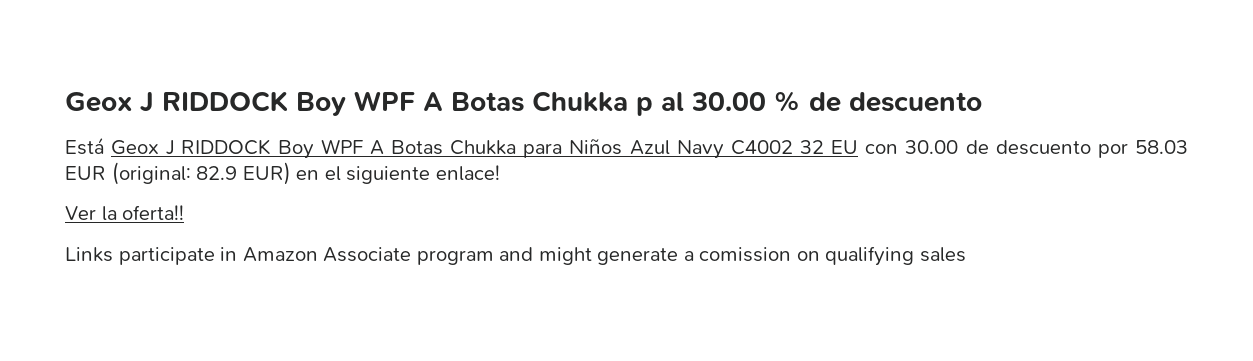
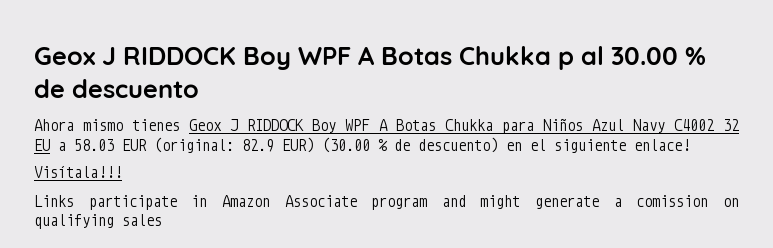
- Está Geox J RIDDOCK Boy WPF A Botas Chukka para Niños Azul Navy C4002 32 EU con 30.00 de descuento por 58.03 EUR (original: 82.9 EUR) en el siguiente enlace!
+ Ahora mismo tienes Geox J RIDDOCK Boy WPF A Botas Chukka para Niños Azul Navy C4002 32 EU a 58.03 EUR (original: 82.9 EUR) (30.00 % de descuento) en el siguiente enlace!
- Ver la oferta!!
+ Visítala!!!

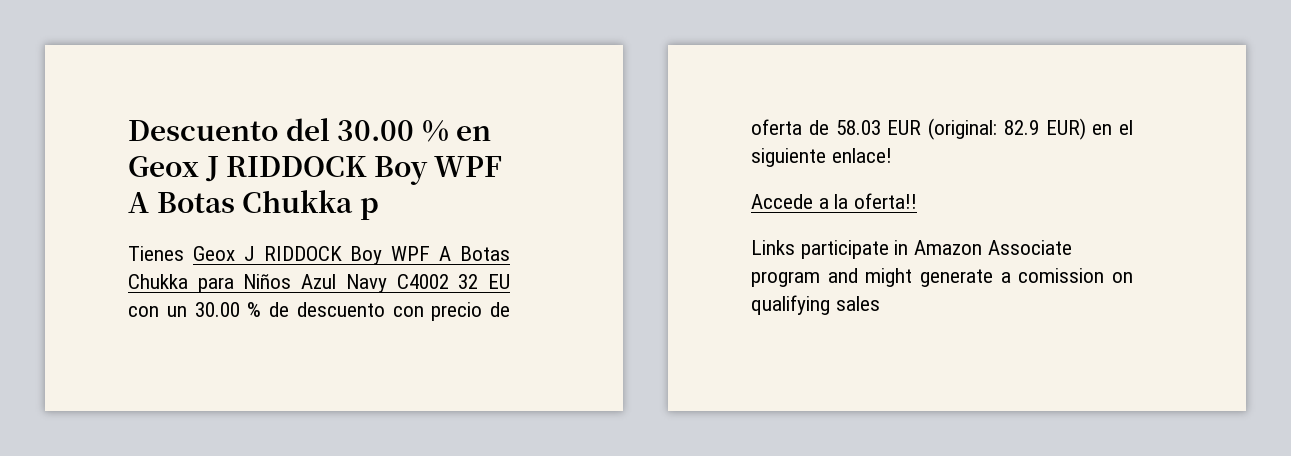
- Geox J RIDDOCK Boy WPF A Botas Chukka p al 30.00 % de descuento
- Ahora mismo tienes Geox J RIDDOCK Boy WPF A Botas Chukka para Niños Azul Navy C4002 32 EU a 58.03 EUR (original: 82.9 EUR) (30.00 % de descuento) en el siguiente enlace!
+ Descuento del 30.00 % en Geox J RIDDOCK Boy WPF A Botas Chukka p
+ Tienes Geox J RIDDOCK Boy WPF A Botas Chukka para Niños Azul Navy C4002 32 EU con un 30.00 % de descuento con precio de oferta de 58.03 EUR (original: 82.9 EUR) en el siguiente enlace!
- Visítala!!!
+ Accede a la oferta!!

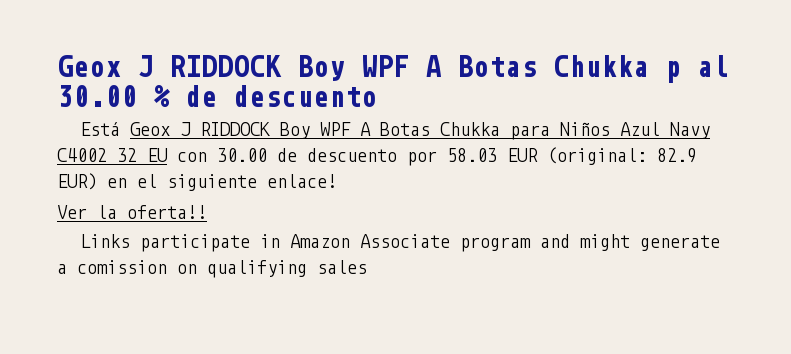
- Descuento del 30.00 % en Geox J RIDDOCK Boy WPF A Botas Chukka p
- Tienes Geox J RIDDOCK Boy WPF A Botas Chukka para Niños Azul Navy C4002 32 EU con un 30.00 % de descuento con precio de oferta de 58.03 EUR (original: 82.9 EUR) en el siguiente enlace!
+ Geox J RIDDOCK Boy WPF A Botas Chukka p al 30.00 % de descuento
+ Está Geox J RIDDOCK Boy WPF A Botas Chukka para Niños Azul Navy C4002 32 EU con 30.00 de descuento por 58.03 EUR (original: 82.9 EUR) en el siguiente enlace!
- Accede a la oferta!!
+ Ver la oferta!!

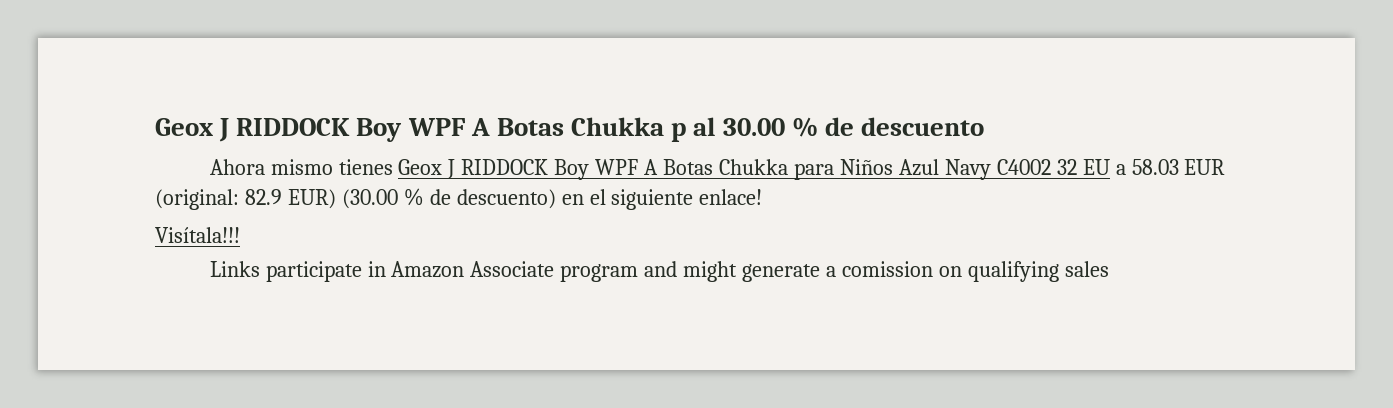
- Está Geox J RIDDOCK Boy WPF A Botas Chukka para Niños Azul Navy C4002 32 EU con 30.00 de descuento por 58.03 EUR (original: 82.9 EUR) en el siguiente enlace!
+ Ahora mismo tienes Geox J RIDDOCK Boy WPF A Botas Chukka para Niños Azul Navy C4002 32 EU a 58.03 EUR (original: 82.9 EUR) (30.00 % de descuento) en el siguiente enlace!
- Ver la oferta!!
+ Visítala!!!

